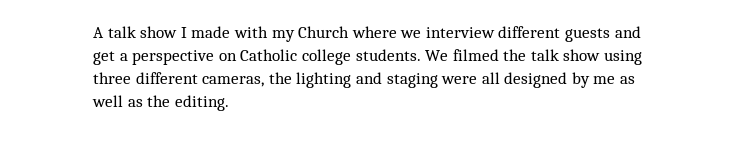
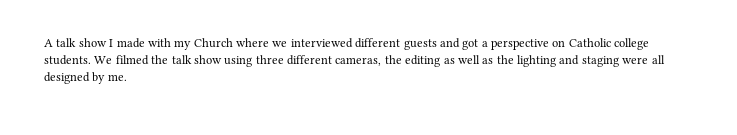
- A talk show I made with my Church where we interview different guests and get a perspective on Catholic college students.
+ A talk show I made with my Church where we interviewed different guests and got a perspective on Catholic college students.
- We filmed the talk show using three different cameras, the lighting and staging were all designed by me as well as the editing.
+ We filmed the talk show using three different cameras, the editing as well as the lighting and staging were all designed by me.

